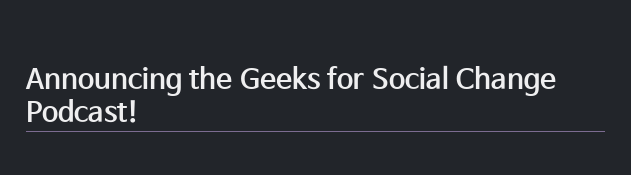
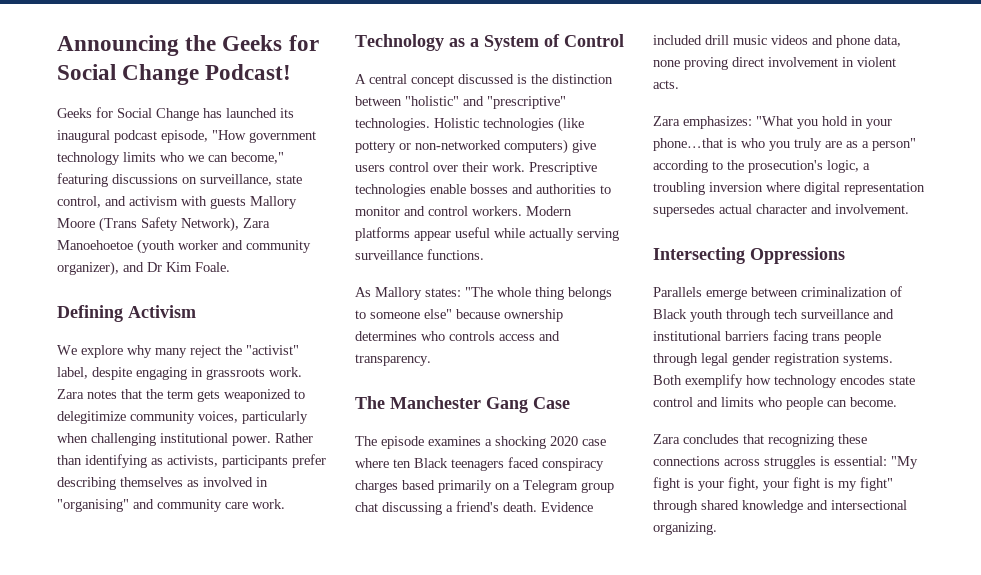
+ Geeks for Social Change has launched its inaugural podcast episode, "How government technology limits who we can become," featuring discussions on surveillance, state control, and activism with guests Mallory Moore (Trans Safety Network), Zara Manoehoetoe (youth worker and community organizer), and Dr Kim Foale.
+ Defining Activism
+ We explore why many reject the "activist" label, despite engaging in grassroots work. Zara notes that the term gets weaponized to delegitimize community voices, particularly when challenging institutional power. Rather than identifying as activists, participants prefer describing themselves as involved in "organising" and community care work.
+ Technology as a System of Control
+ A central concept discussed is the distinction between "holistic" and "prescriptive" technologies. Holistic technologies (like pottery or non-networked computers) give users control over their work. Prescriptive technologies enable bosses and authorities to monitor and control workers. Modern platforms appear useful while actually serving surveillance functions.
+ As Mallory states: "The whole thing belongs to someone else" because ownership determines who controls access and transparency.
+ The Manchester Gang Case
+ The episode examines a shocking 2020 case where ten Black teenagers faced conspiracy charges based primarily on a Telegram group chat discussing a friend's death. Evidence included drill music videos and phone data, none proving direct involvement in violent acts.
+ Zara emphasizes: "What you hold in your phone…that is who you truly are as a person" according to the prosecution's logic, a troubling inversion where digital representation supersedes actual character and involvement.
+ Intersecting Oppressions
+ Parallels emerge between criminalization of Black youth through tech surveillance and institutional barriers facing trans people through legal gender registration systems. Both exemplify how technology encodes state control and limits who people can become.
+ Zara concludes that recognizing these connections across struggles is essential: "My fight is your fight, your fight is my fight" through shared knowledge and intersectional organizing.

